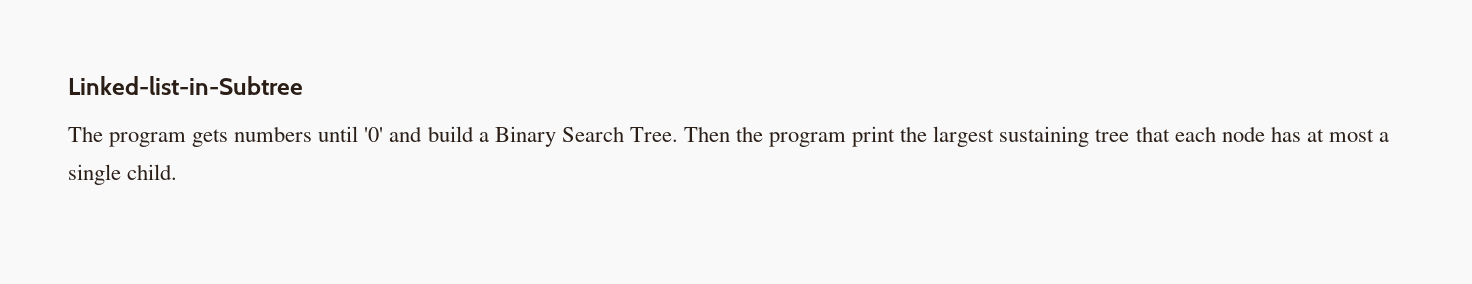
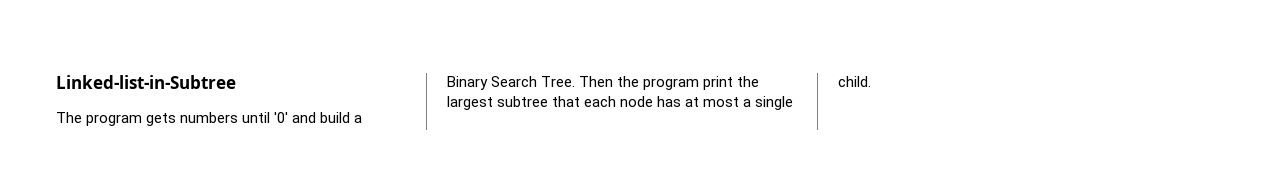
- Then the program print the largest sustaining tree that each node has at most a single child.
+ Then the program print the largest subtree that each node has at most a single child.

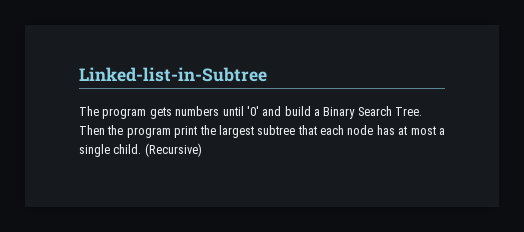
+ (Recursive)

